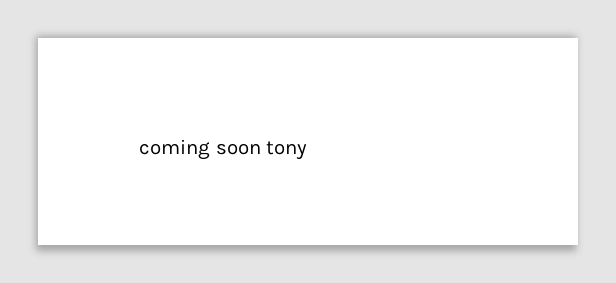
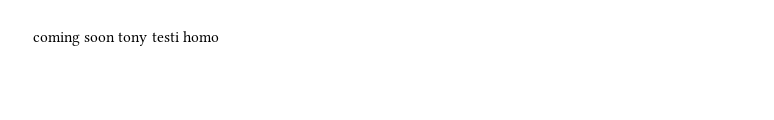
- coming soon tony
+ coming soon tony testi homo

